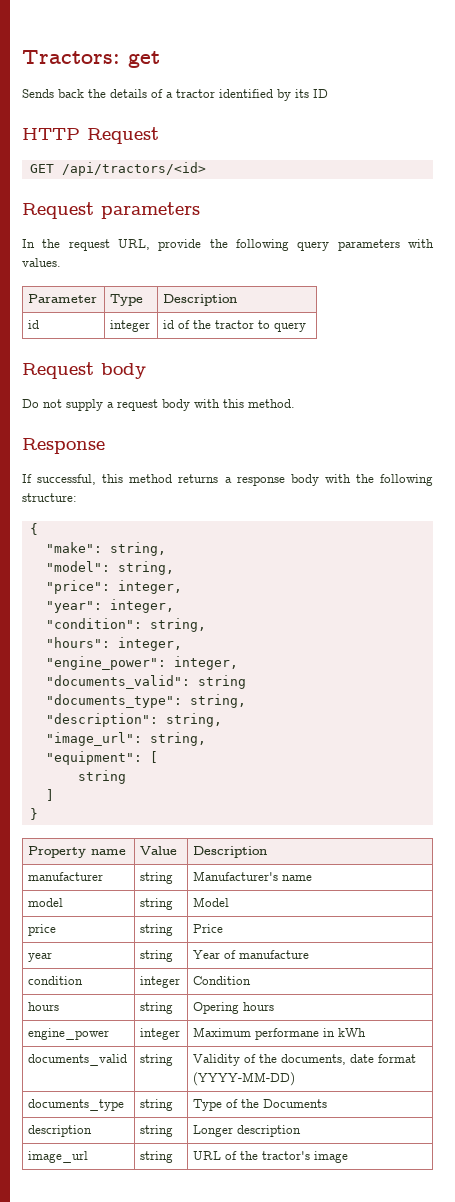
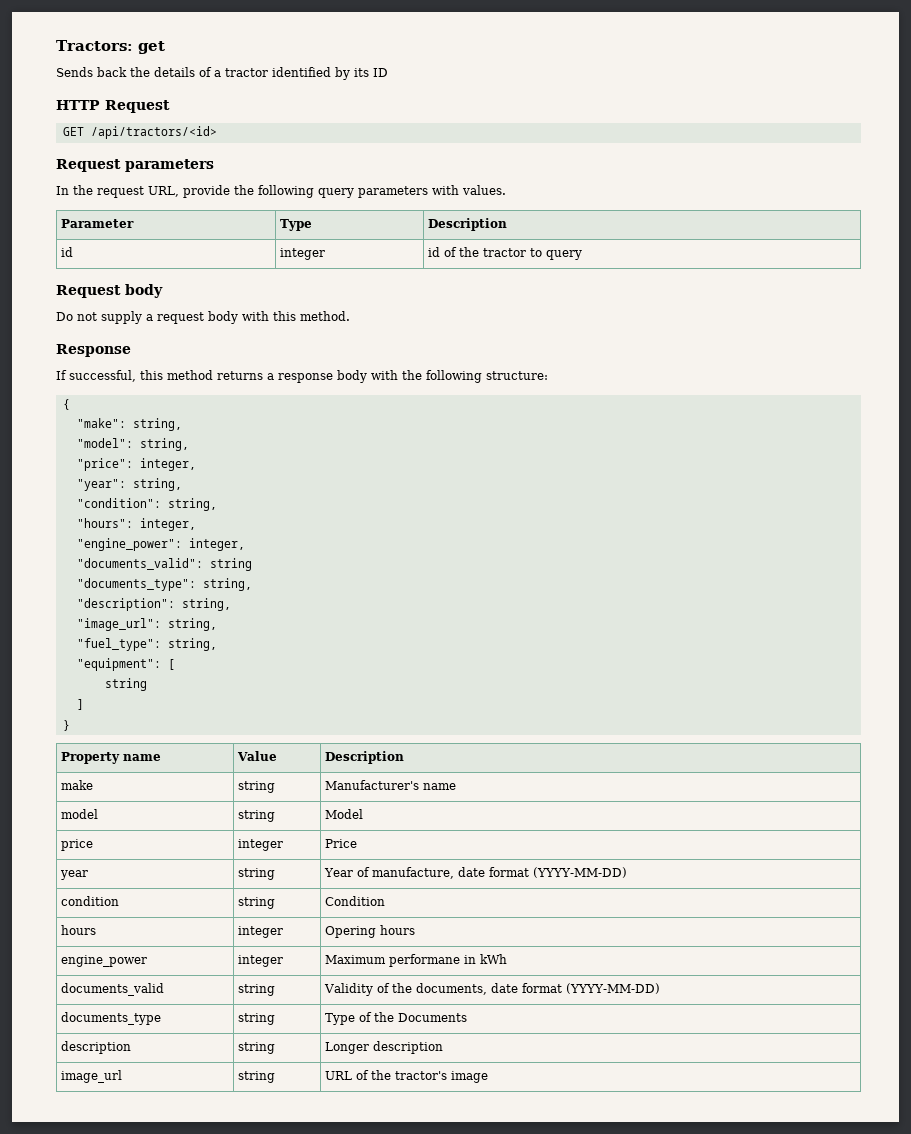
- "year": integer,
+ "year": string,
+ "fuel_type": string,
- manufacturer | string | Manufacturer's name
+ make | string | Manufacturer's name
- price | string | Price
+ price | integer | Price
- year | string | Year of manufacture
+ year | string | Year of manufacture, date format (YYYY-MM-DD)
- condition | integer | Condition
+ condition | string | Condition
- hours | string | Opering hours
+ hours | integer | Opering hours

